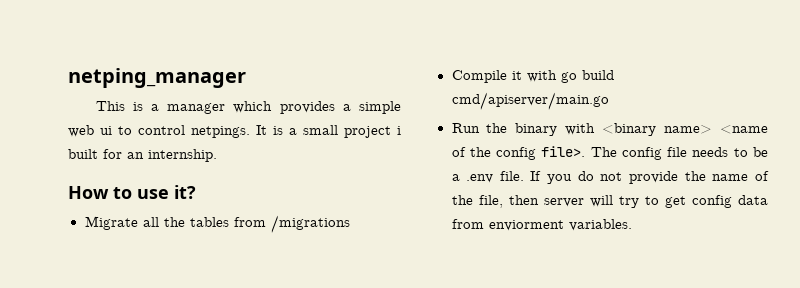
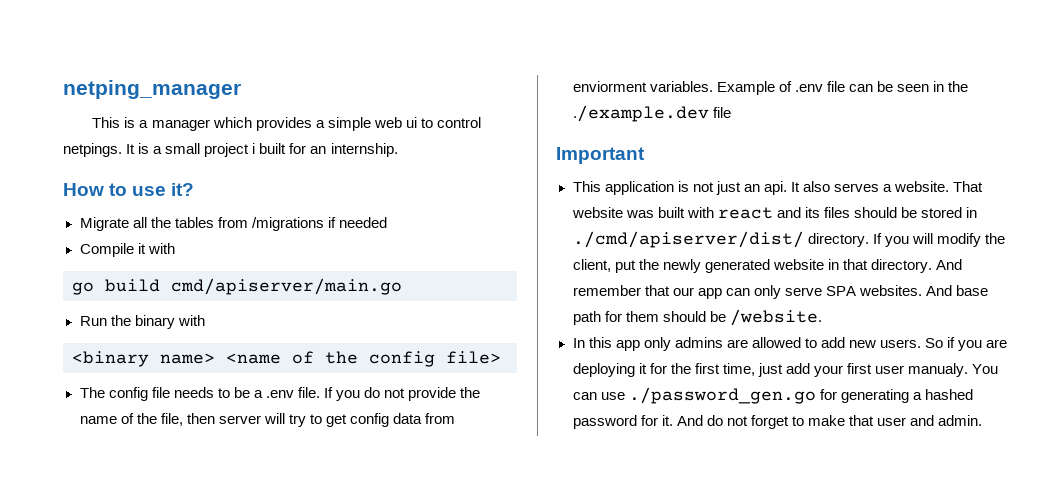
- Migrate all the tables from /migrations
+ Migrate all the tables from /migrations if needed
- Compile it with go build cmd/apiserver/main.go
+ Compile it with
+ go build cmd/apiserver/main.go
- Run the binary with <binary name> <name of the config file>. The config file needs to be a .env file.
+ Run the binary with
+ <binary name> <name of the config file>
+ The config file needs to be a .env file.
+ Example of .env file can be seen in the ./example.dev file
+ Important
+ This application is not just an api. It also serves a website. That website was built with react and its files should be stored in ./cmd/apiserver/dist/ directory. If you will modify the client, put the newly generated website in that directory. And remember that our app can only serve SPA websites. And base path for them should be /website.
+ In this app only admins are allowed to add new users. So if you are deploying it for the first time, just add your first user manualy. You can use ./password_gen.go for generating a hashed password for it. And do not forget to make that user and admin.

